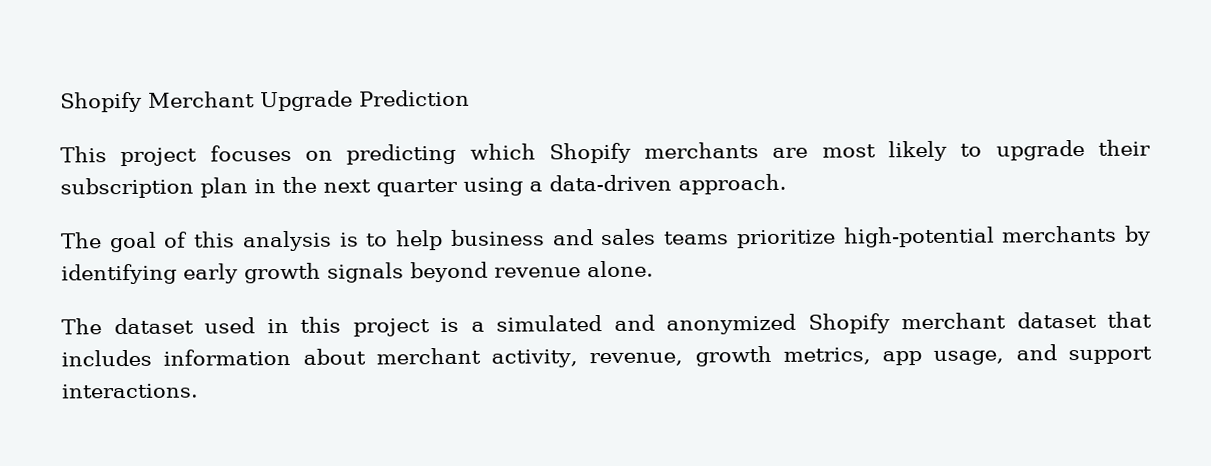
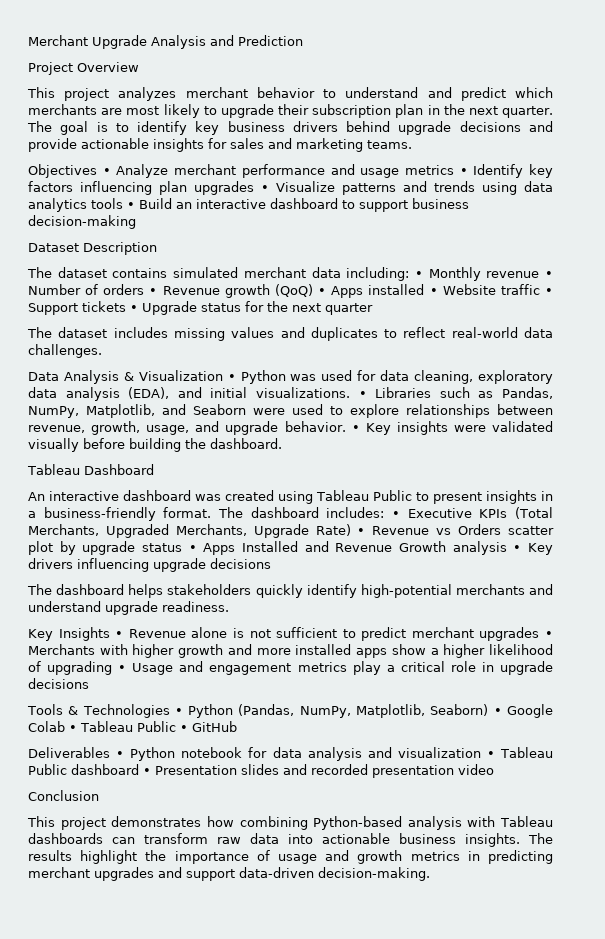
- Shopify Merchant Upgrade Prediction
+ Merchant Upgrade Analysis and Prediction
- This project focuses on predicting which Shopify merchants are most likely to upgrade their subscription plan in the next quarter using a data-driven approach.
- The goal of this analysis is to help business and sales teams prioritize high-potential merchants by identifying early growth signals beyond revenue alone.
- The dataset used in this project is a simulated and anonymized Shopify merchant dataset that includes information about merchant activity, revenue, growth metrics, app usage, and support interactions.
+ Project Overview
+ This project analyzes merchant behavior to understand and predict which merchants are most likely to upgrade their subscription plan in the next quarter. The goal is to identify key business drivers behind upgrade decisions and provide actionable insights for sales and marketing teams.
+ Objectives • Analyze merchant performance and usage metrics • Identify key factors influencing plan upgrades • Visualize patterns and trends using data analytics tools • Build an interactive dashboard to support business decision-making
+ Dataset Description
+ The dataset contains simulated merchant data including: • Monthly revenue • Number of orders • Revenue growth (QoQ) • Apps installed • Website traffic • Support tickets • Upgrade status for the next quarter
+ The dataset includes missing values and duplicates to reflect real-world data challenges.
+ Data Analysis & Visualization • Python was used for data cleaning, exploratory data analysis (EDA), and initial visualizations. • Libraries such as Pandas, NumPy, Matplotlib, and Seaborn were used to explore relationships between revenue, growth, usage, and upgrade behavior. • Key insights were validated visually before building the dashboard.
+ Tableau Dashboard
+ An interactive dashboard was created using Tableau Public to present insights in a business-friendly format. The dashboard includes: • Executive KPIs (Total Merchants, Upgraded Merchants, Upgrade Rate) • Revenue vs Orders scatter plot by upgrade status • Apps Installed and Revenue Growth analysis • Key drivers influencing upgrade decisions
+ The dashboard helps stakeholders quickly identify high-potential merchants and understand upgrade readiness.
+ Key Insights • Revenue alone is not sufficient to predict merchant upgrades • Merchants with higher growth and more installed apps show a higher likelihood of upgrading • Usage and engagement metrics play a critical role in upgrade decisions
+ Tools & Technologies • Python (Pandas, NumPy, Matplotlib, Seaborn) • Google Colab • Tableau Public • GitHub
+ Deliverables • Python notebook for data analysis and visualization • Tableau Public dashboard • Presentation slides and recorded presentation video
+ Conclusion
+ This project demonstrates how combining Python-based analysis with Tableau dashboards can transform raw data into actionable business insights. The results highlight the importance of usage and growth metrics in predicting merchant upgrades and support data-driven decision-making.

